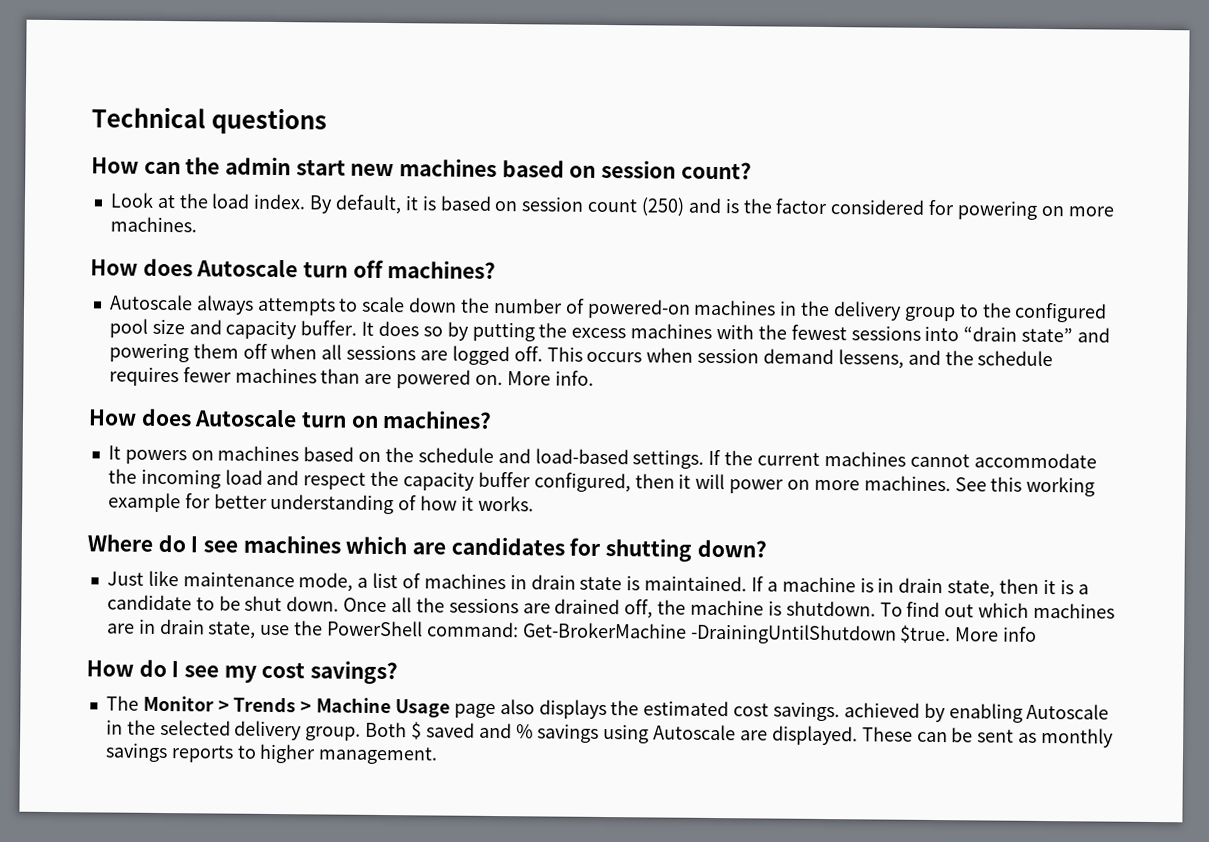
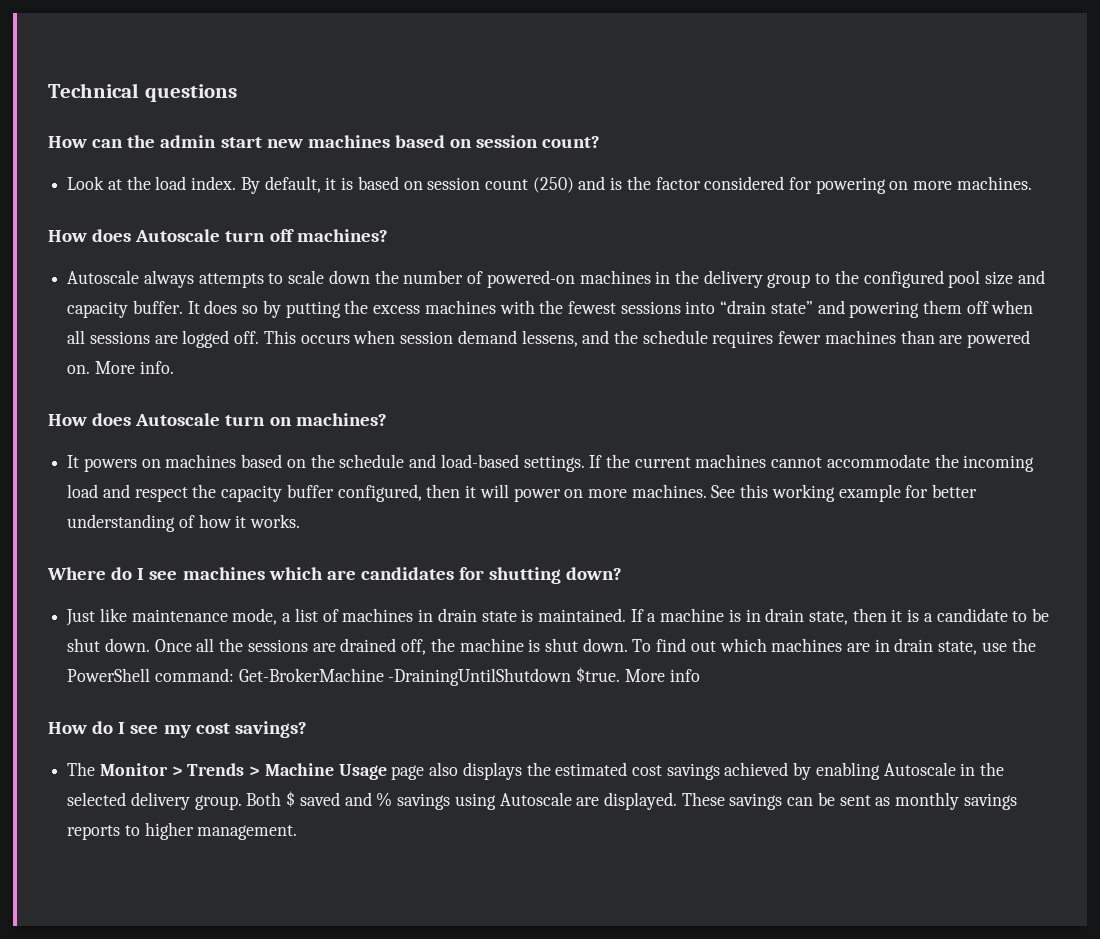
- Once all the sessions are drained off, the machine is shutdown.
+ Once all the sessions are drained off, the machine is shut down.
- The Monitor > Trends > Machine Usage page also displays the estimated cost savings. achieved by enabling Autoscale in the selected delivery group.
+ The Monitor > Trends > Machine Usage page also displays the estimated cost savings achieved by enabling Autoscale in the selected delivery group.
- These can be sent as monthly savings reports to higher management.
+ These savings can be sent as monthly savings reports to higher management.

